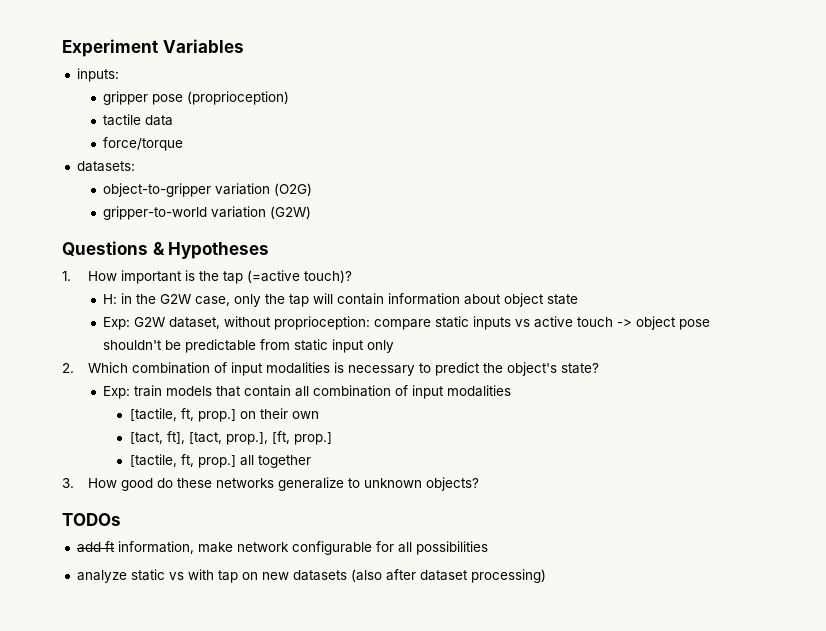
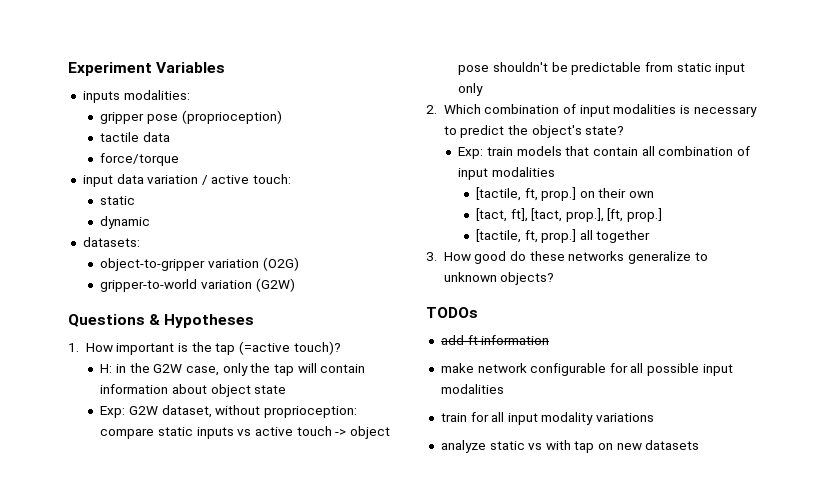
- inputs:
+ inputs modalities:
+ input data variation / active touch:
+ static
+ dynamic
- add ft information, make network configurable for all possibilities
+ add ft information
+ make network configurable for all possible input modalities
+ train for all input modality variations
- analyze static vs with tap on new datasets (also after dataset processing)
+ analyze static vs with tap on new datasets

